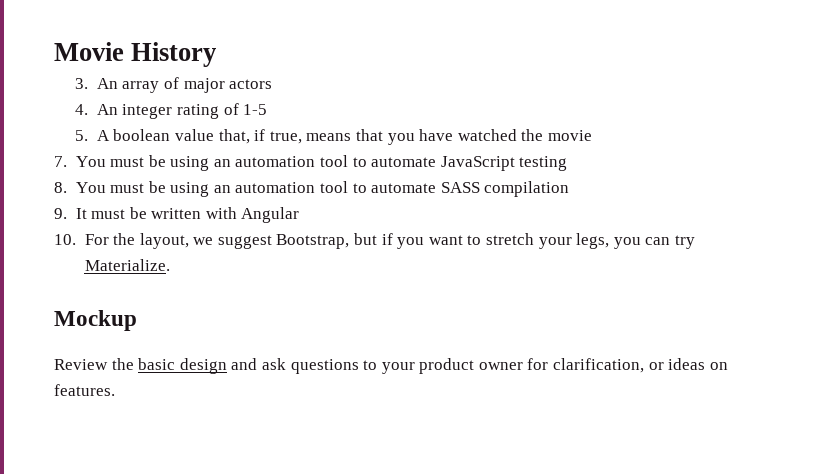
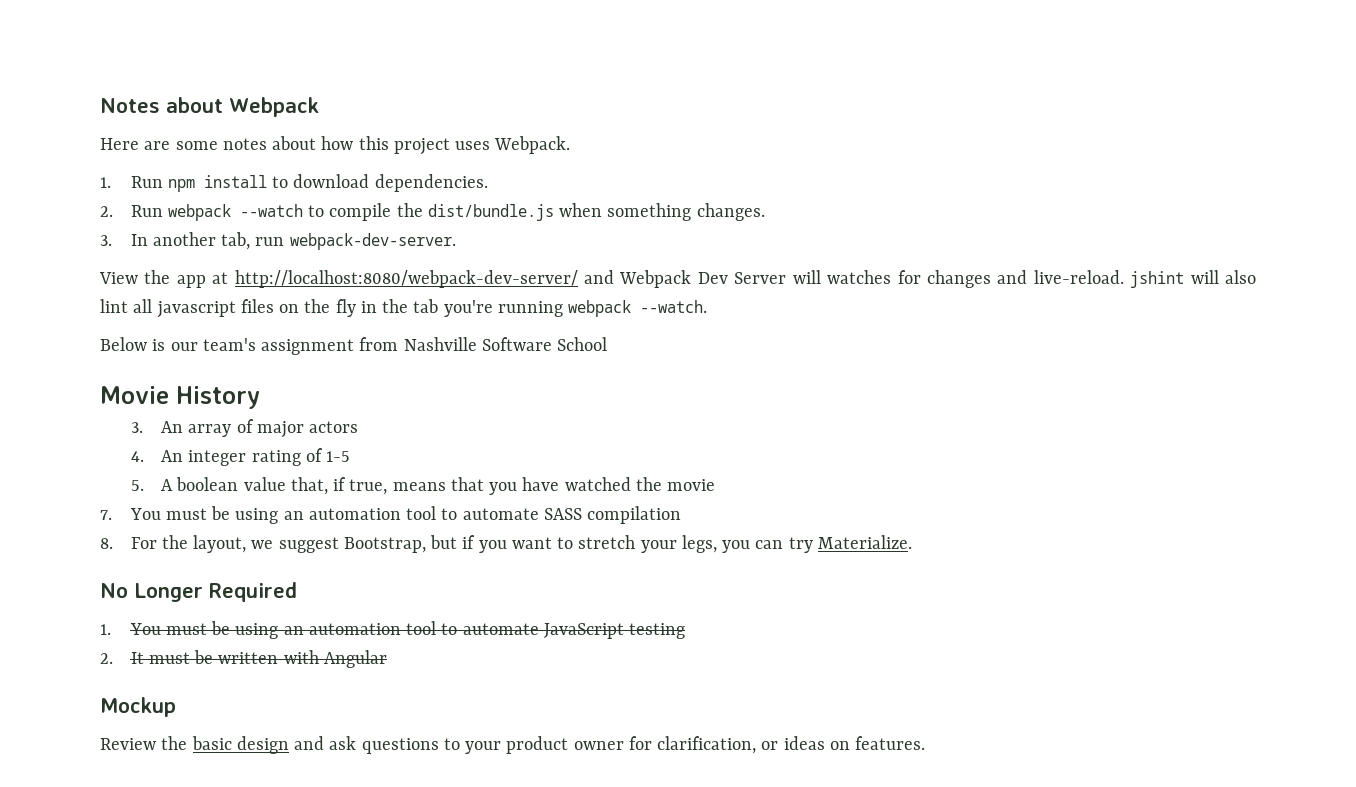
+ Notes about Webpack
+ Here are some notes about how this project uses Webpack.
+ 1. Run npm install to download dependencies.
+ 2. Run webpack --watch to compile the dist/bundle.js when something changes.
+ 3. In another tab, run webpack-dev-server.
+ View the app at http://localhost:8080/webpack-dev-server/ and Webpack Dev Server will watches for changes and live-reload. jshint will also lint all javascript files on the fly in the tab you're running webpack --watch.
+ Below is our team's assignment from Nashville Software School
- 7. You must be using an automation tool to automate JavaScript testing
- 8. You must be using an automation tool to automate SASS compilation
- 9. It must be written with Angular
- 10. For the layout, we suggest Bootstrap, but if you want to stretch your legs, you can try Materialize.
+ 7. You must be using an automation tool to automate SASS compilation
+ 8. For the layout, we suggest Bootstrap, but if you want to stretch your legs, you can try Materialize.
+ No Longer Required
+ 1. You must be using an automation tool to automate JavaScript testing
+ 2. It must be written with Angular

